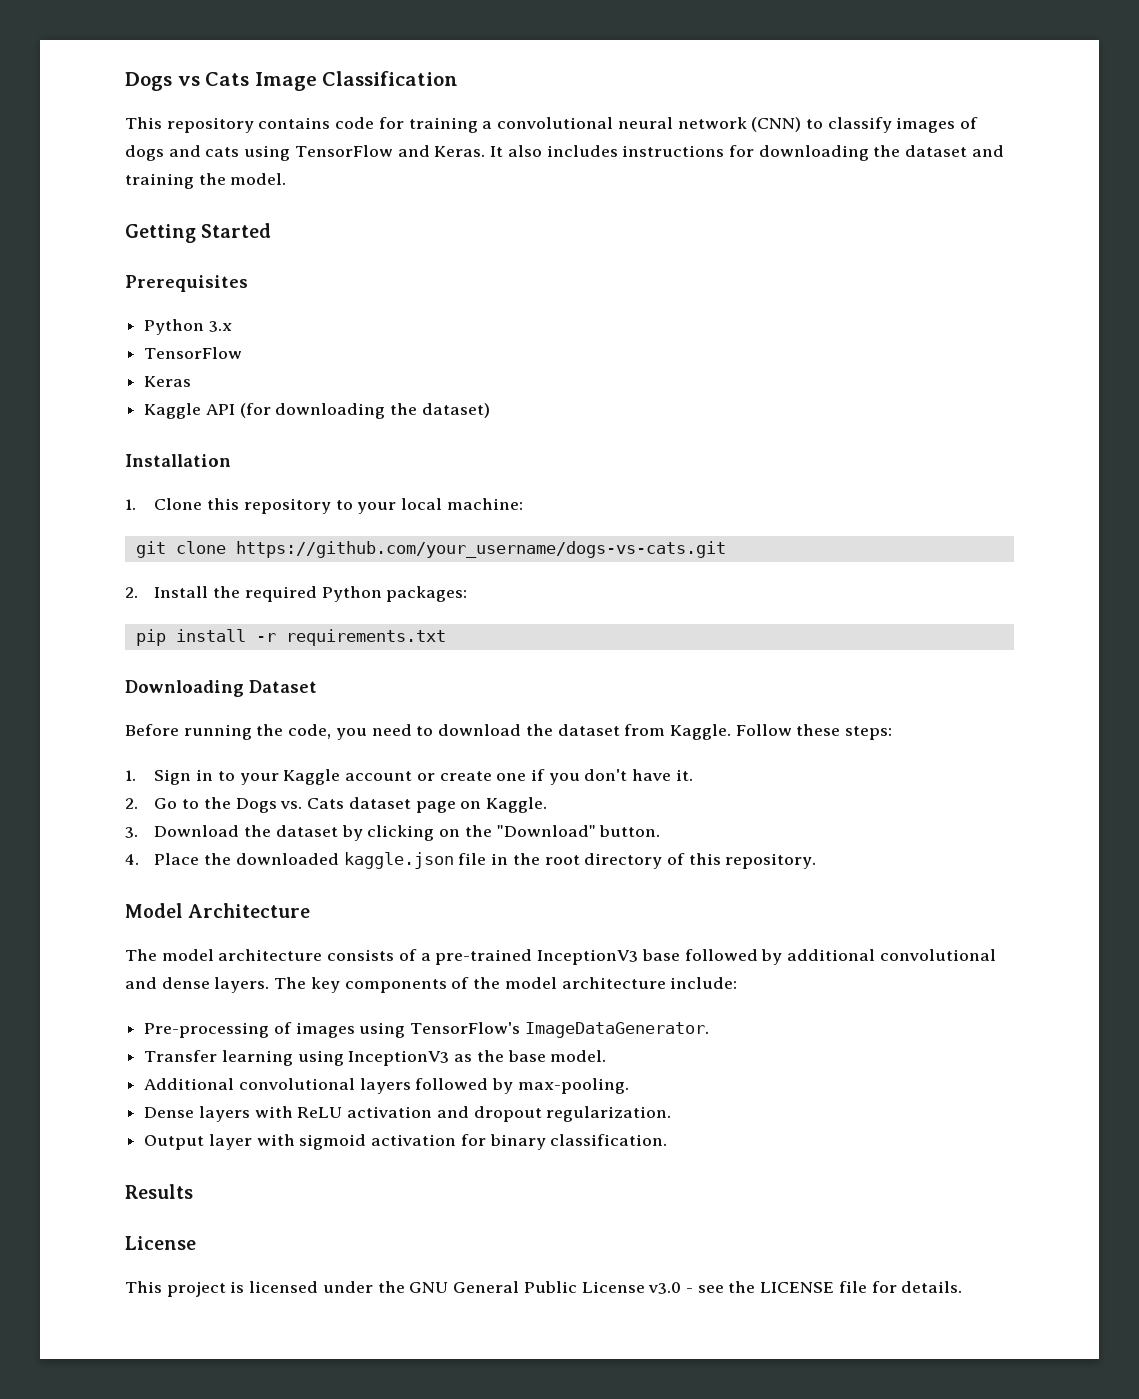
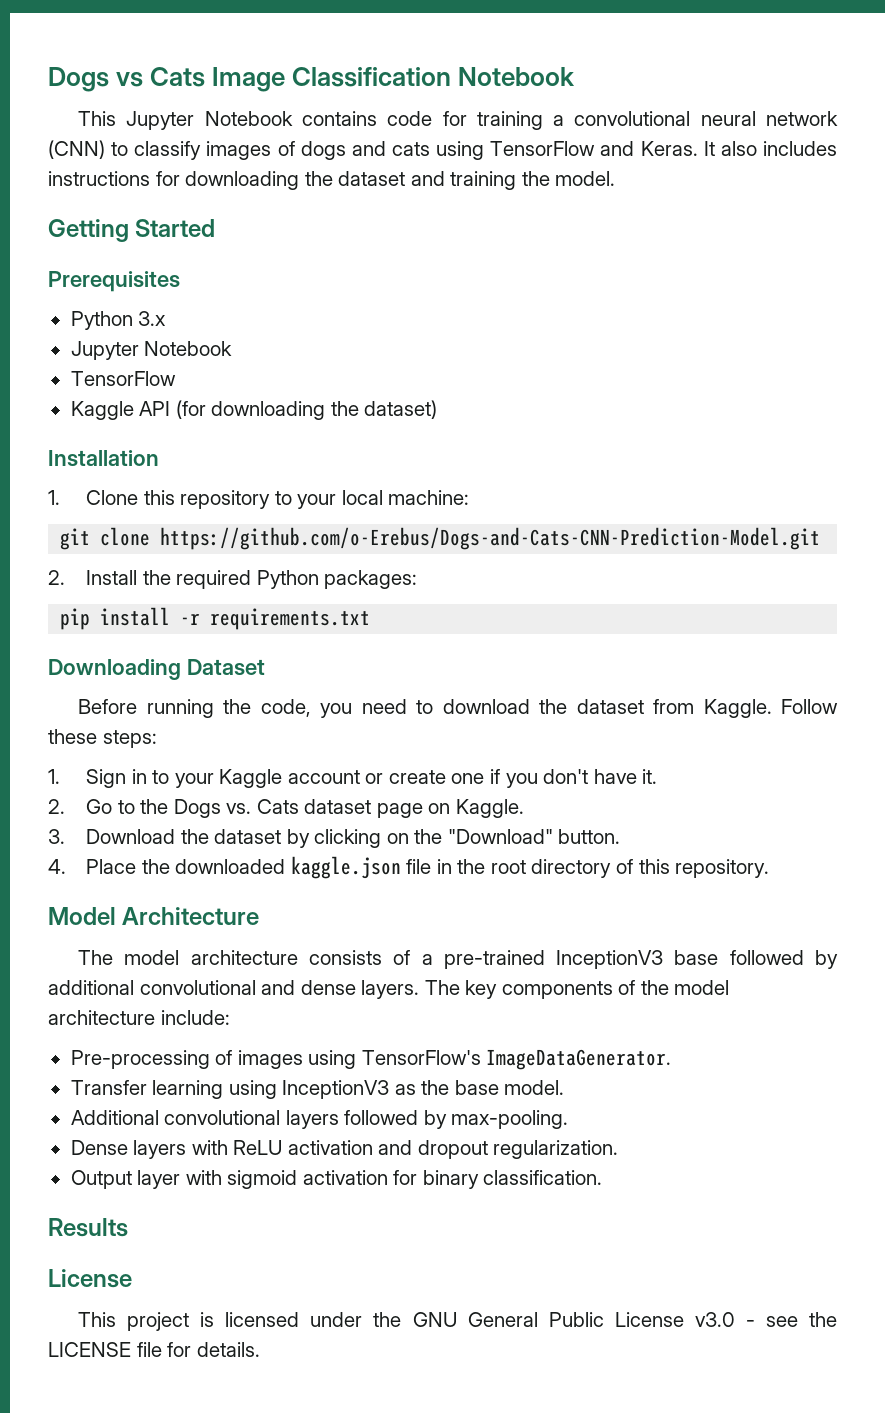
- Dogs vs Cats Image Classification
- This repository contains code for training a convolutional neural network (CNN) to classify images of dogs and cats using TensorFlow and Keras.
+ Dogs vs Cats Image Classification Notebook
+ This Jupyter Notebook contains code for training a convolutional neural network (CNN) to classify images of dogs and cats using TensorFlow and Keras.
  Python 3.x
+ Jupyter Notebook
  TensorFlow
- Keras
- git clone https://github.com/your_username/dogs-vs-cats.git
+ git clone https://github.com/o-Erebus/Dogs-and-Cats-CNN-Prediction-Model.git

